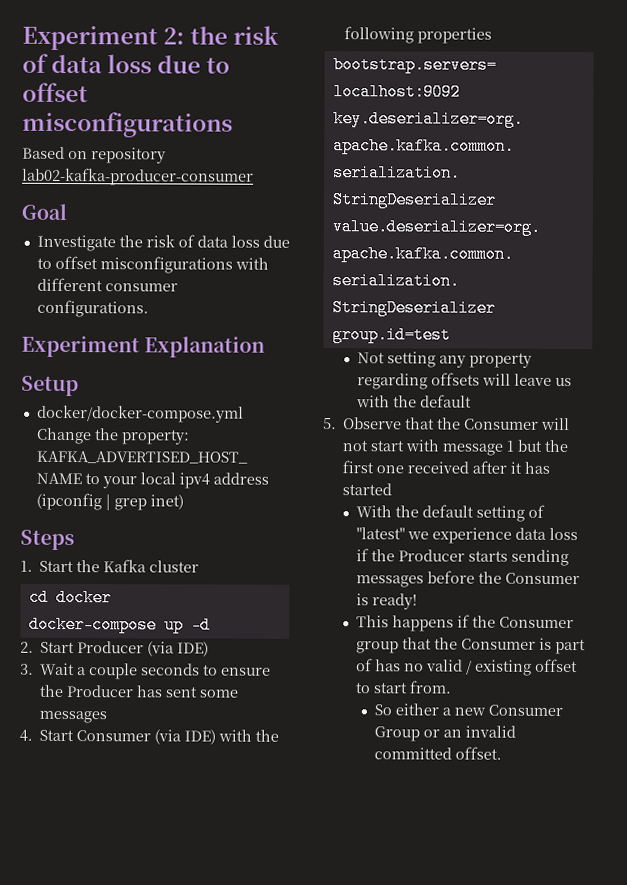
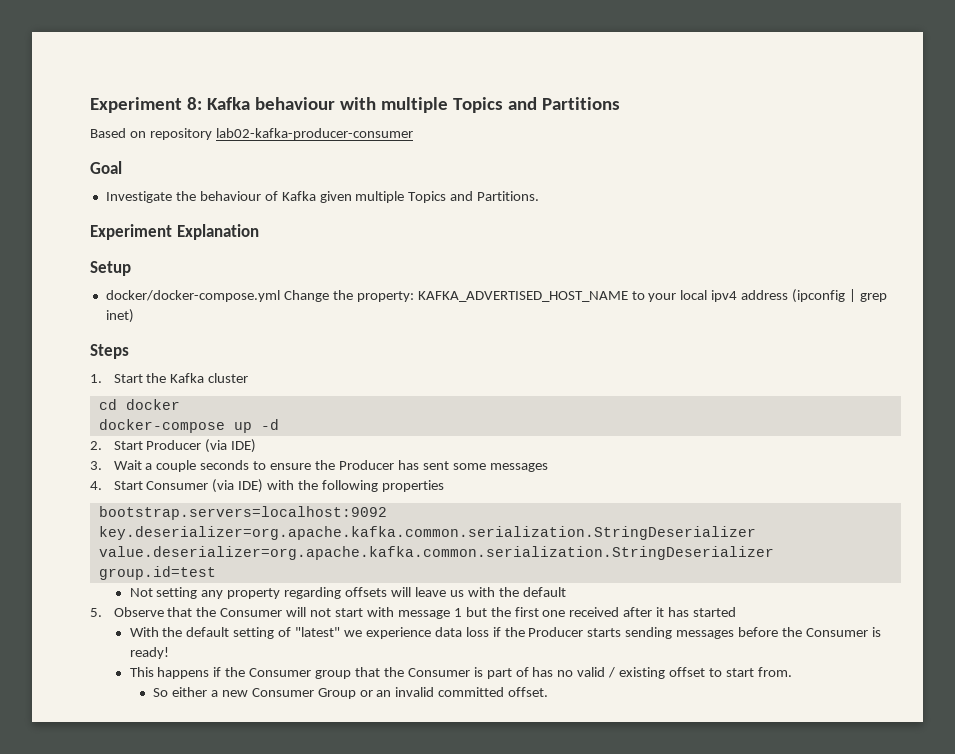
- Experiment 2: the risk of data loss due to offset misconfigurations
+ Experiment 8: Kafka behaviour with multiple Topics and Partitions
- Investigate the risk of data loss due to offset misconfigurations with different consumer configurations.
+ Investigate the behaviour of Kafka given multiple Topics and Partitions.

